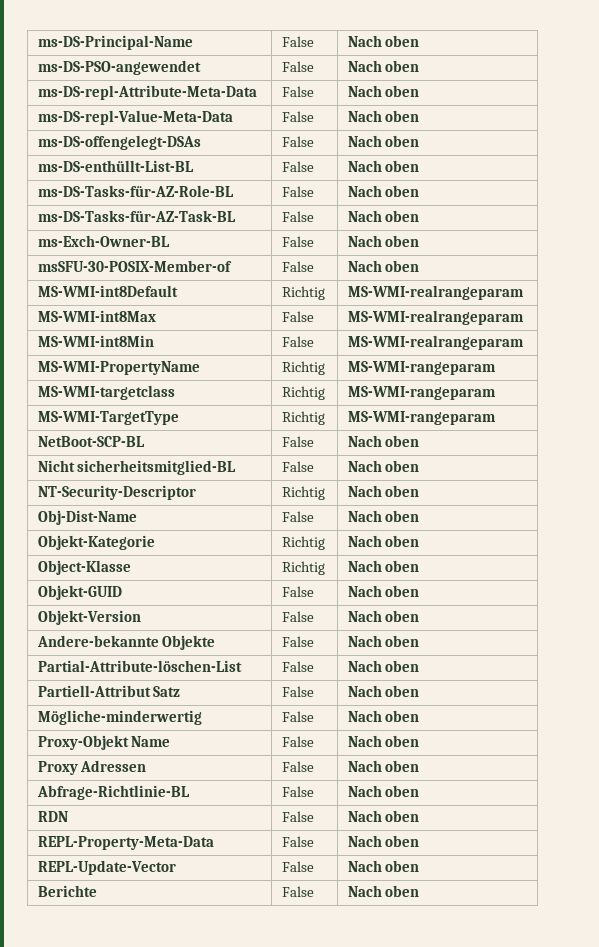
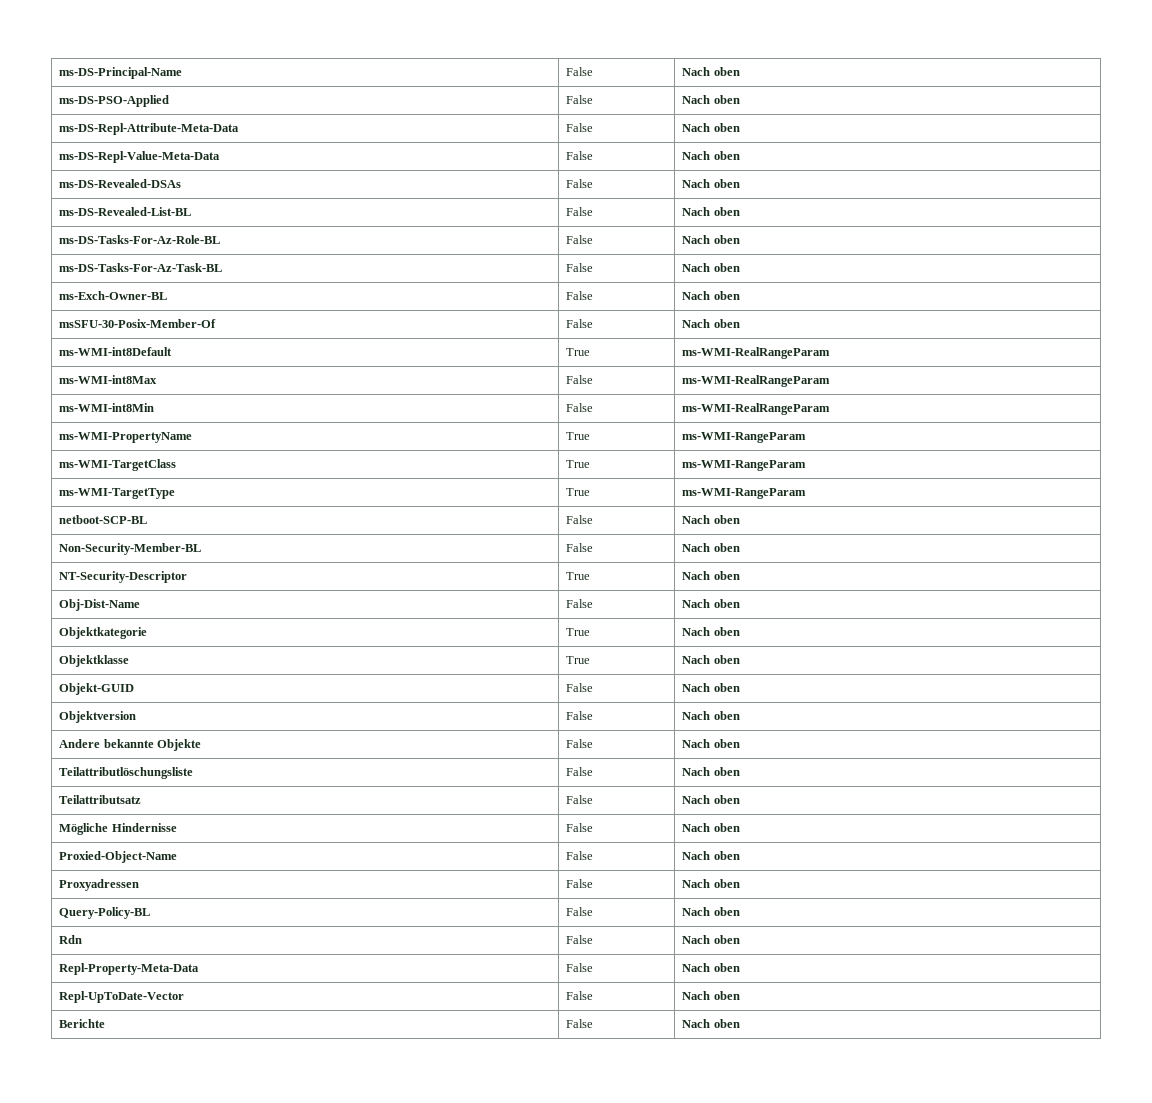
- ms-DS-PSO-angewendet | False | Nach oben
- ms-DS-repl-Attribute-Meta-Data | False | Nach oben
- ms-DS-repl-Value-Meta-Data | False | Nach oben
- ms-DS-offengelegt-DSAs | False | Nach oben
- ms-DS-enthüllt-List-BL | False | Nach oben
- ms-DS-Tasks-für-AZ-Role-BL | False | Nach oben
- ms-DS-Tasks-für-AZ-Task-BL | False | Nach oben
+ ms-DS-PSO-Applied | False | Nach oben
+ ms-DS-Repl-Attribute-Meta-Data | False | Nach oben
+ ms-DS-Repl-Value-Meta-Data | False | Nach oben
+ ms-DS-Revealed-DSAs | False | Nach oben
+ ms-DS-Revealed-List-BL | False | Nach oben
+ ms-DS-Tasks-For-Az-Role-BL | False | Nach oben
+ ms-DS-Tasks-For-Az-Task-BL | False | Nach oben
- msSFU-30-POSIX-Member-of | False | Nach oben
- MS-WMI-int8Default | Richtig | MS-WMI-realrangeparam
- MS-WMI-int8Max | False | MS-WMI-realrangeparam
- MS-WMI-int8Min | False | MS-WMI-realrangeparam
- MS-WMI-PropertyName | Richtig | MS-WMI-rangeparam
- MS-WMI-targetclass | Richtig | MS-WMI-rangeparam
- MS-WMI-TargetType | Richtig | MS-WMI-rangeparam
- NetBoot-SCP-BL | False | Nach oben
- Nicht sicherheitsmitglied-BL | False | Nach oben
+ msSFU-30-Posix-Member-Of | False | Nach oben
+ ms-WMI-int8Default | True | ms-WMI-RealRangeParam
+ ms-WMI-int8Max | False | ms-WMI-RealRangeParam
+ ms-WMI-int8Min | False | ms-WMI-RealRangeParam
+ ms-WMI-PropertyName | True | ms-WMI-RangeParam
+ ms-WMI-TargetClass | True | ms-WMI-RangeParam
+ ms-WMI-TargetType | True | ms-WMI-RangeParam
+ netboot-SCP-BL | False | Nach oben
+ Non-Security-Member-BL | False | Nach oben
- NT-Security-Descriptor | Richtig | Nach oben
+ NT-Security-Descriptor | True | Nach oben
- Objekt-Kategorie | Richtig | Nach oben
- Object-Klasse | Richtig | Nach oben
+ Objektkategorie | True | Nach oben
+ Objektklasse | True | Nach oben
- Objekt-Version | False | Nach oben
- Andere-bekannte Objekte | False | Nach oben
+ Objektversion | False | Nach oben
+ Andere bekannte Objekte | False | Nach oben
- Partial-Attribute-löschen-List | False | Nach oben
- Partiell-Attribut Satz | False | Nach oben
- Mögliche-minderwertig | False | Nach oben
- Proxy-Objekt Name | False | Nach oben
- Proxy Adressen | False | Nach oben
- Abfrage-Richtlinie-BL | False | Nach oben
- RDN | False | Nach oben
- REPL-Property-Meta-Data | False | Nach oben
- REPL-Update-Vector | False | Nach oben
+ Teilattributlöschungsliste | False | Nach oben
+ Teilattributsatz | False | Nach oben
+ Mögliche Hindernisse | False | Nach oben
+ Proxied-Object-Name | False | Nach oben
+ Proxyadressen | False | Nach oben
+ Query-Policy-BL | False | Nach oben
+ Rdn | False | Nach oben
+ Repl-Property-Meta-Data | False | Nach oben
+ Repl-UpToDate-Vector | False | Nach oben

